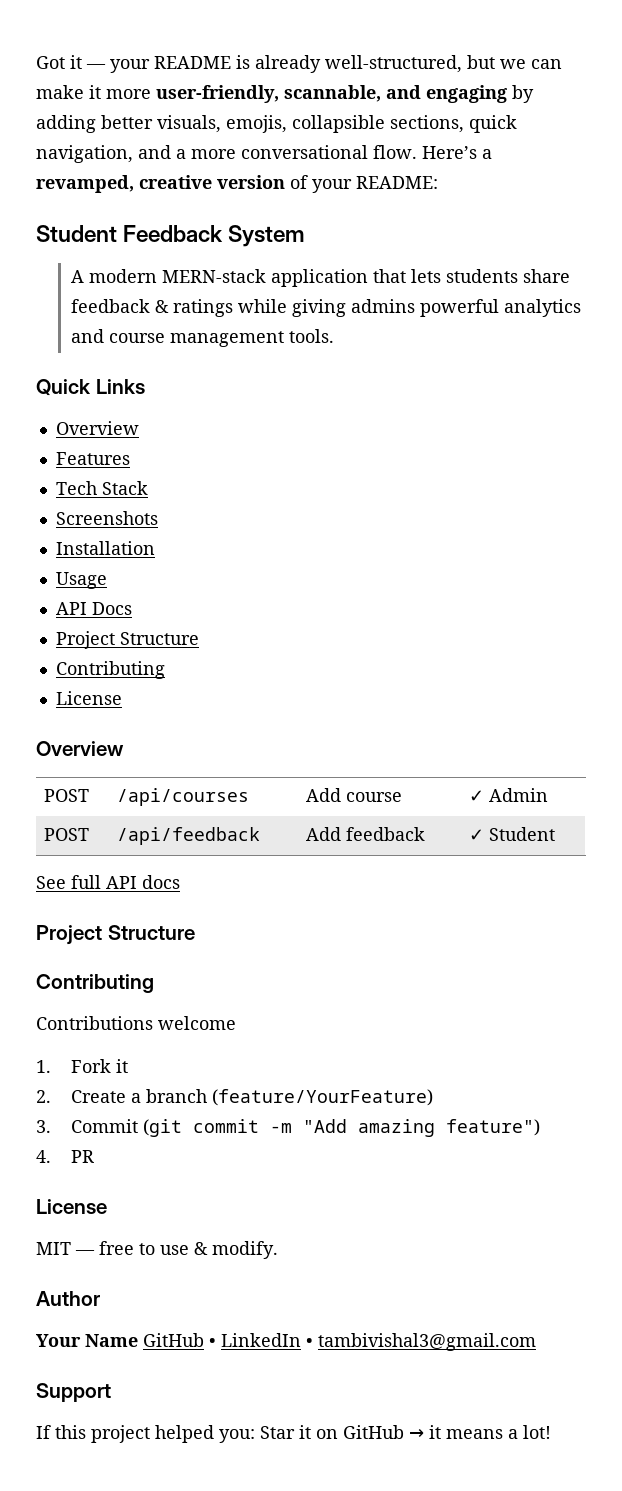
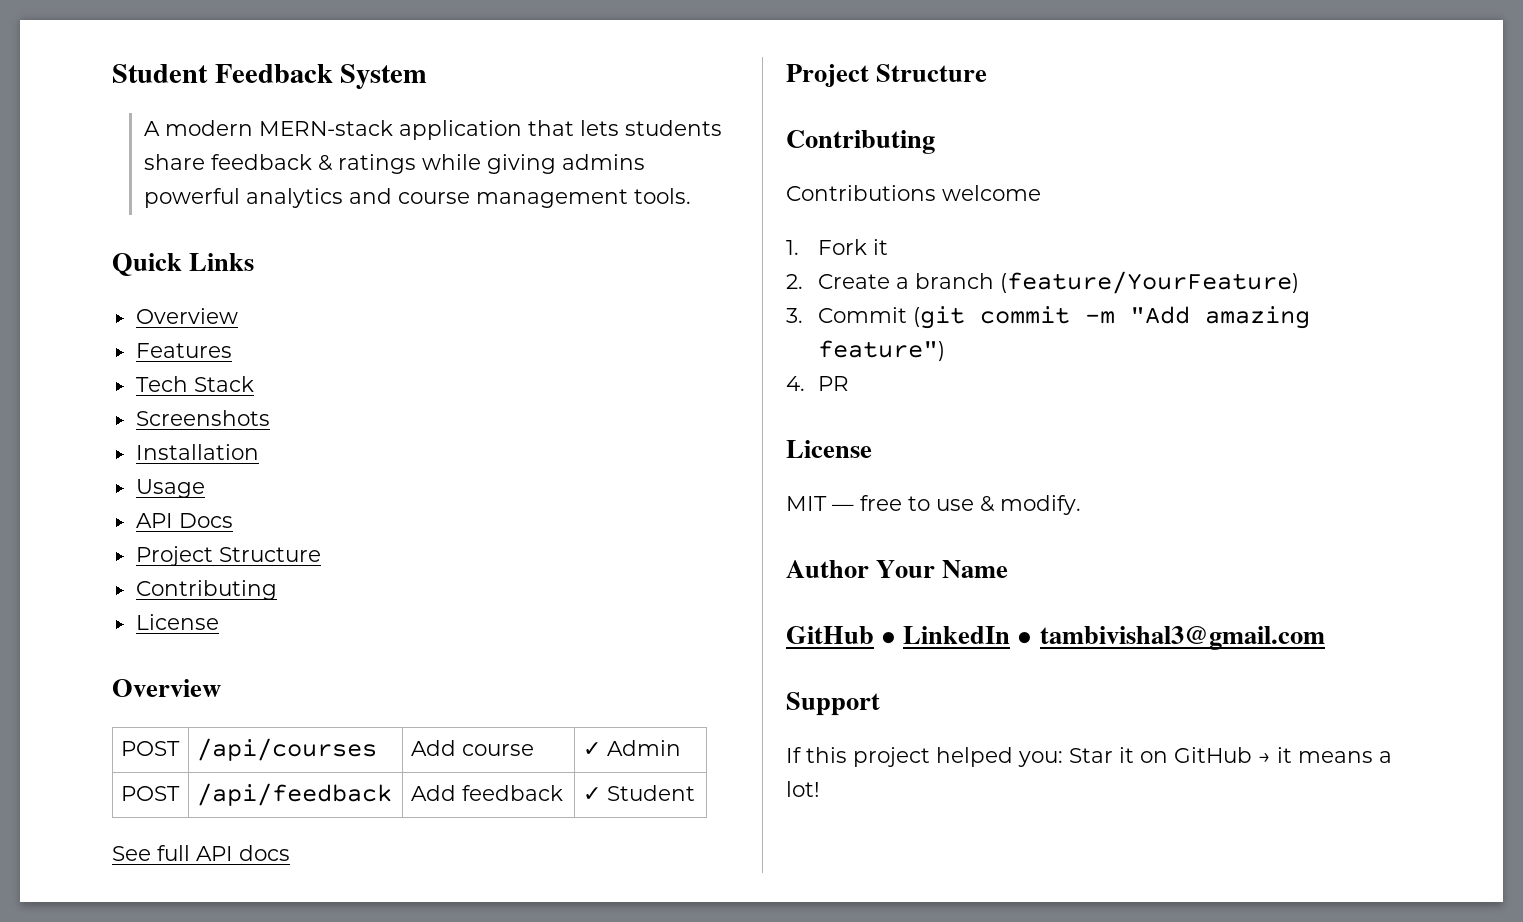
- Got it — your README is already well-structured, but we can make it more user-friendly, scannable, and engaging by adding better visuals, emojis, collapsible sections, quick navigation, and a more conversational flow. Here’s a revamped, creative version of your README:
- Author
- Your Name GitHub • LinkedIn • tambivishal3@gmail.com
+ Author Your Name
+ GitHub • LinkedIn • tambivishal3@gmail.com

